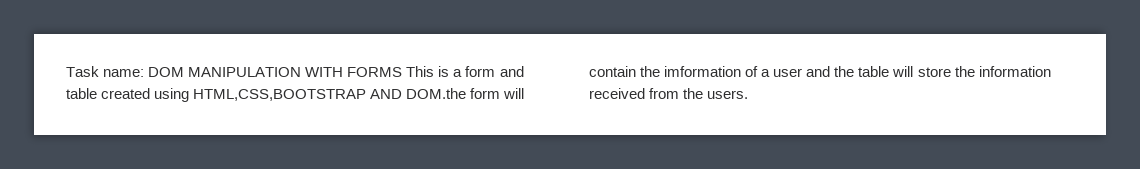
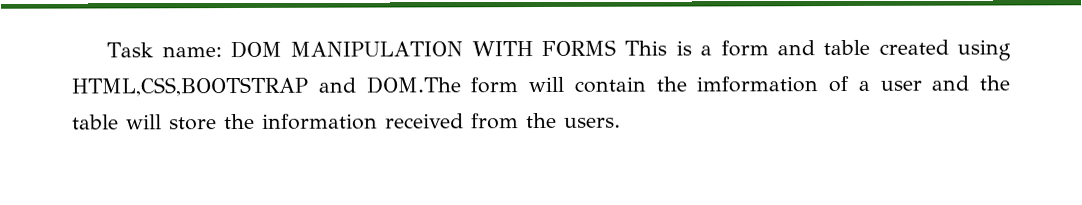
- Task name: DOM MANIPULATION WITH FORMS This is a form and table created using HTML,CSS,BOOTSTRAP AND DOM.the form will contain the imformation of a user and the table will store the information received from the users.
+ Task name: DOM MANIPULATION WITH FORMS This is a form and table created using HTML,CSS,BOOTSTRAP and DOM.The form will contain the imformation of a user and the table will store the information received from the users.

